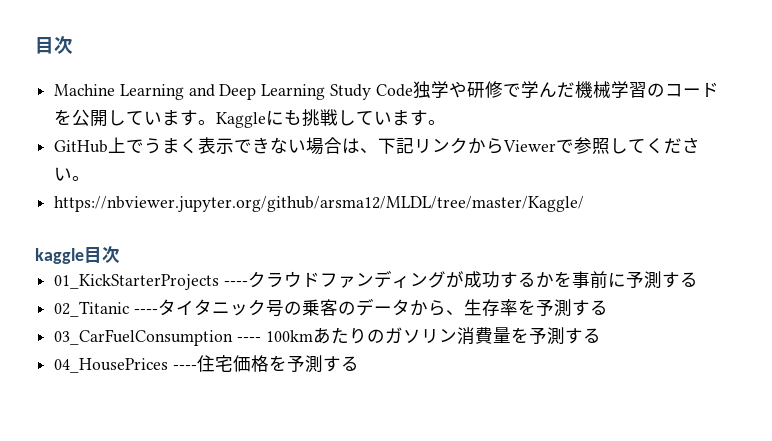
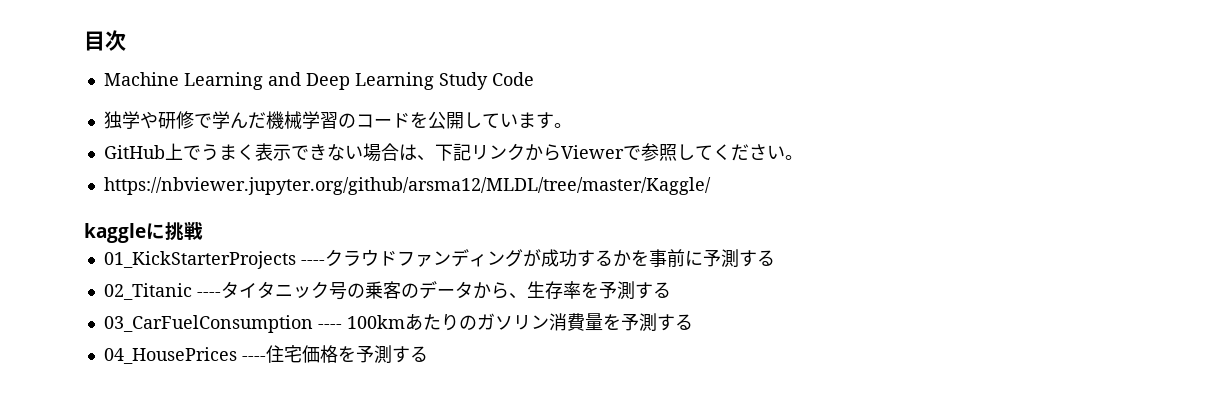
- Machine Learning and Deep Learning Study Code独学や研修で学んだ機械学習のコードを公開しています。Kaggleにも挑戦しています。
+ Machine Learning and Deep Learning Study Code
+ 独学や研修で学んだ機械学習のコードを公開しています。
- kaggle目次
+ kaggleに挑戦

